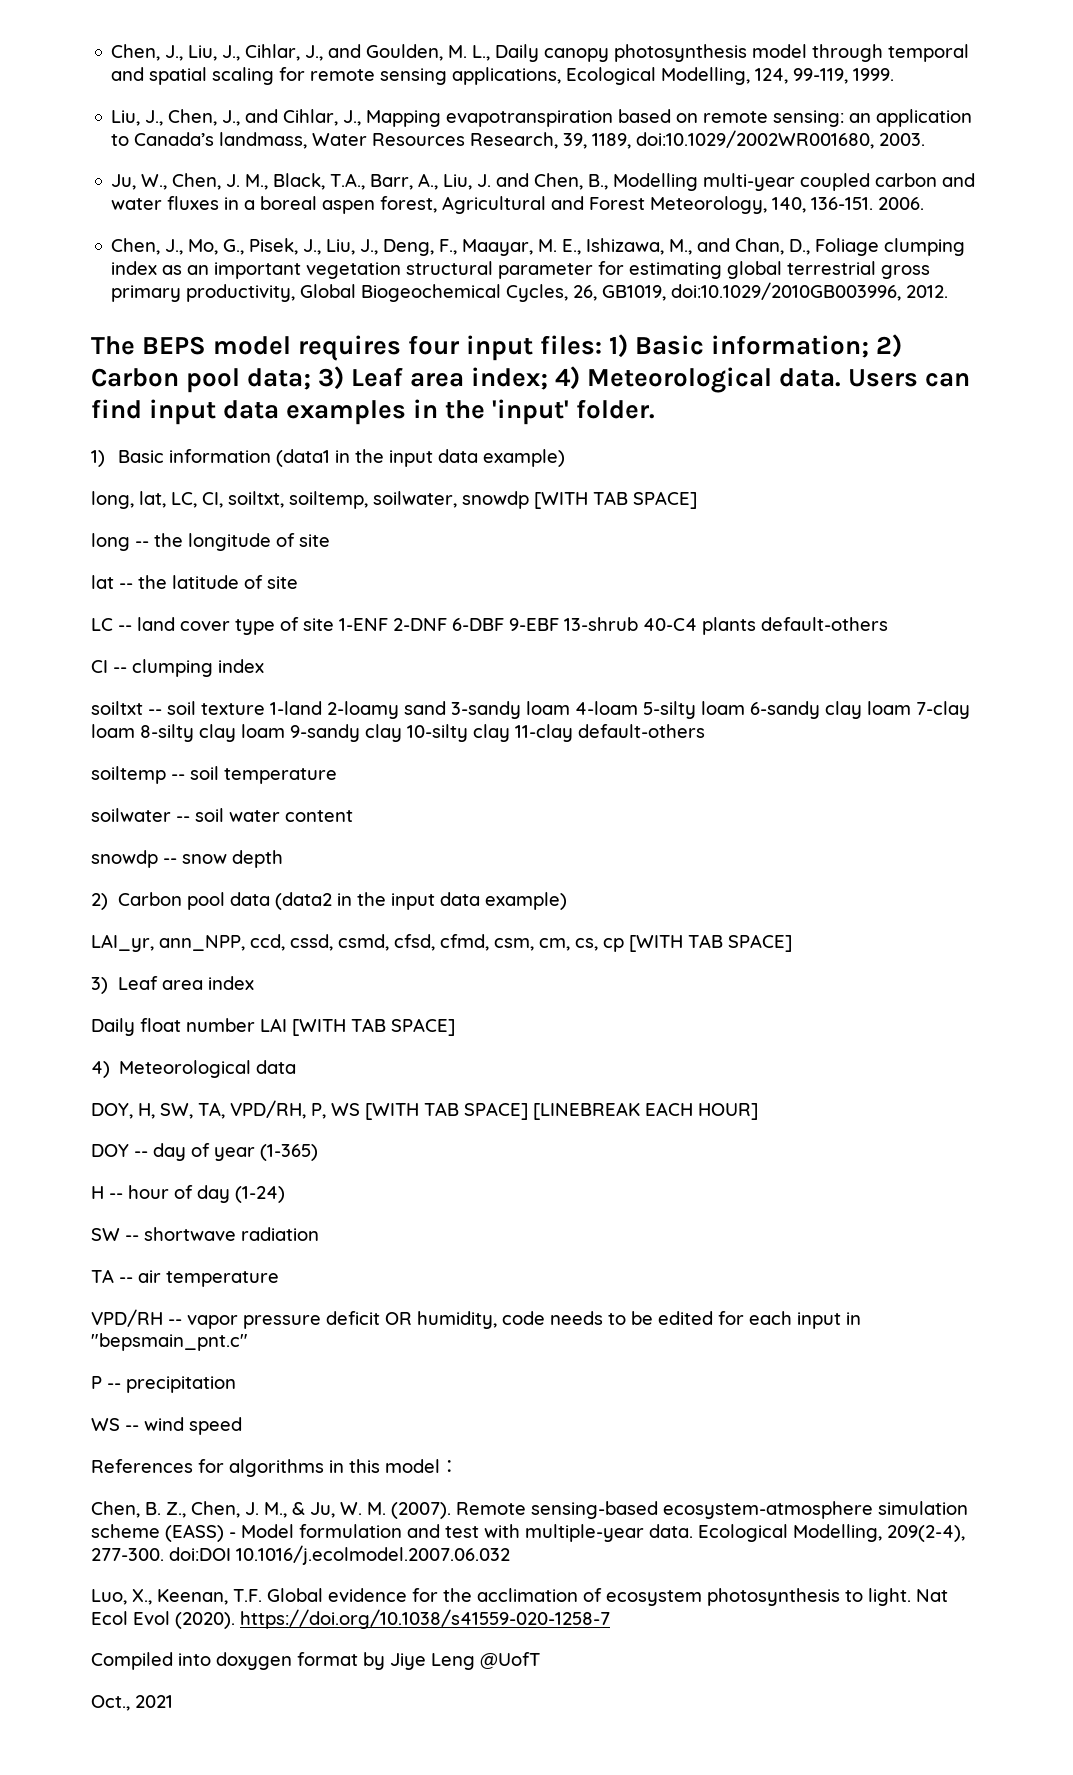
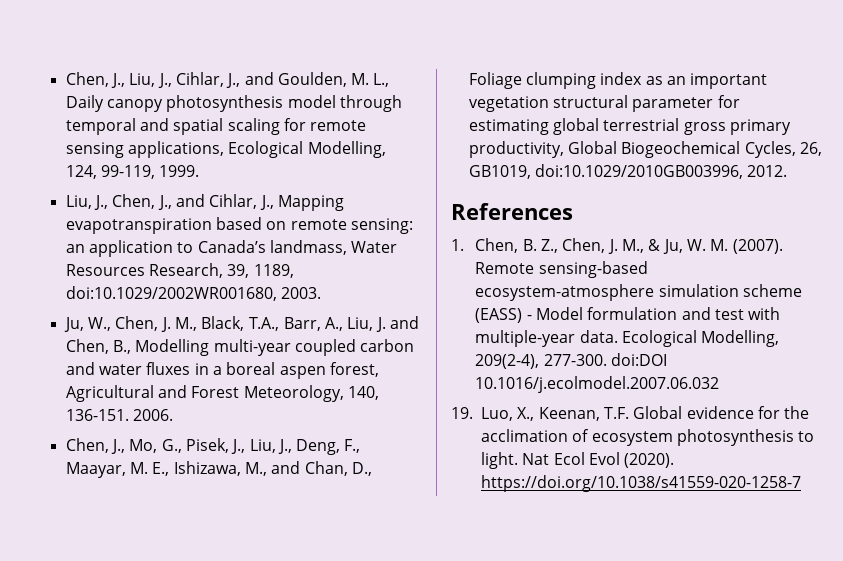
- The BEPS model requires four input files: 1) Basic information; 2) Carbon pool data; 3) Leaf area index; 4) Meteorological data. Users can find input data examples in the 'input' folder.
- 1) Basic information (data1 in the input data example)
- long, lat, LC, CI, soiltxt, soiltemp, soilwater, snowdp [WITH TAB SPACE]
- long -- the longitude of site
- lat -- the latitude of site
- LC -- land cover type of site 1-ENF 2-DNF 6-DBF 9-EBF 13-shrub 40-C4 plants default-others
- CI -- clumping index
- soiltxt -- soil texture 1-land 2-loamy sand 3-sandy loam 4-loam 5-silty loam 6-sandy clay loam 7-clay loam 8-silty clay loam 9-sandy clay 10-silty clay 11-clay default-others
- soiltemp -- soil temperature
- soilwater -- soil water content
- snowdp -- snow depth
- 2) Carbon pool data (data2 in the input data example)
- LAI_yr, ann_NPP, ccd, cssd, csmd, cfsd, cfmd, csm, cm, cs, cp [WITH TAB SPACE]
- 3) Leaf area index
- Daily float number LAI [WITH TAB SPACE]
- 4) Meteorological data
- DOY, H, SW, TA, VPD/RH, P, WS [WITH TAB SPACE] [LINEBREAK EACH HOUR]
- DOY -- day of year (1-365)
- H -- hour of day (1-24)
- SW -- shortwave radiation
- TA -- air temperature
- VPD/RH -- vapor pressure deficit OR humidity, code needs to be edited for each input in "bepsmain_pnt.c"
- P -- precipitation
- WS -- wind speed
- References for algorithms in this model：
- Chen, B. Z., Chen, J. M., & Ju, W. M. (2007).
+ References
+ 1. Chen, B. Z., Chen, J. M., & Ju, W. M. (2007).
- Luo, X., Keenan, T.F. Global evidence for the acclimation of ecosystem photosynthesis to light.
+ 19. Luo, X., Keenan, T.F. Global evidence for the acclimation of ecosystem photosynthesis to light.
- Compiled into doxygen format by Jiye Leng @UofT
- Oct., 2021

